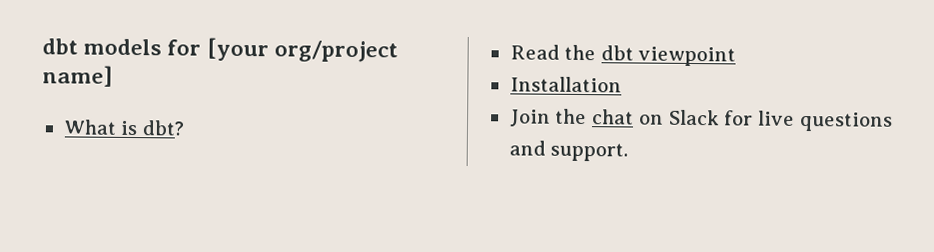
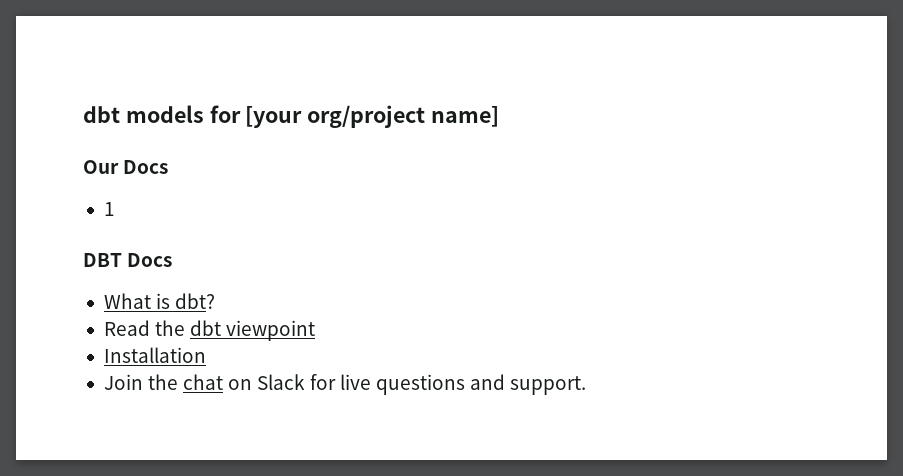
+ Our Docs
+ 1
+ DBT Docs

